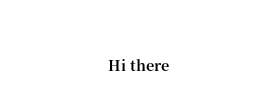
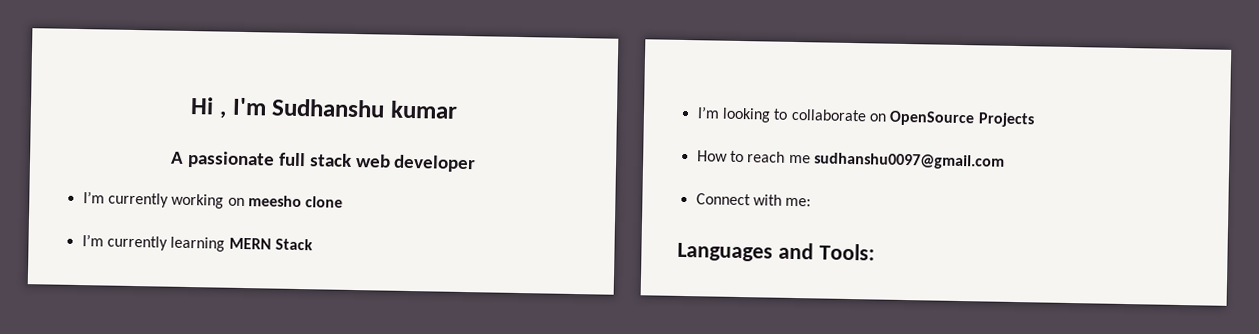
- Hi there
+ Hi , I'm Sudhanshu kumar
+ A passionate full stack web developer
+ I’m currently working on meesho clone
+ I’m currently learning MERN Stack
+ I’m looking to collaborate on OpenSource Projects
+ How to reach me sudhanshu0097@gmail.com
+ Connect with me:
+ Languages and Tools:

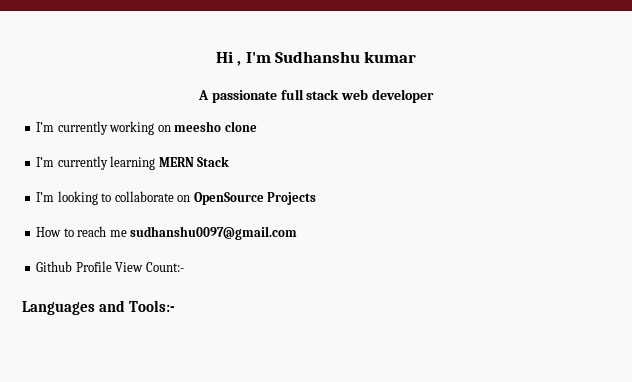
- Connect with me:
+ Github Profile View Count:-
- Languages and Tools:
+ Languages and Tools:-

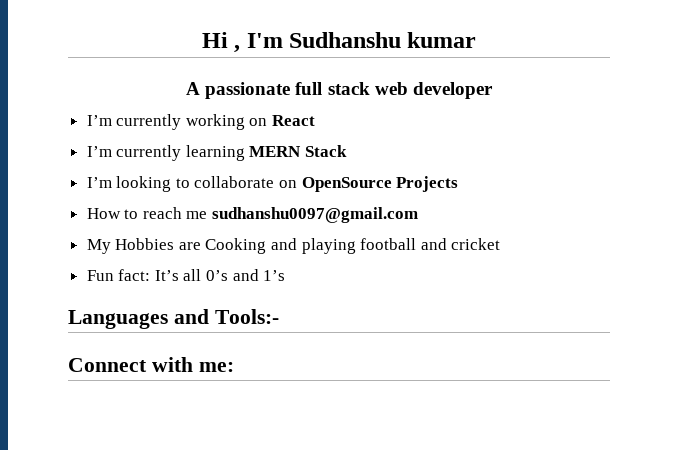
- I’m currently working on meesho clone
+ I’m currently working on React
- Github Profile View Count:-
+ My Hobbies are Cooking and playing football and cricket
+ Fun fact: It’s all 0’s and 1’s
+ Connect with me:

